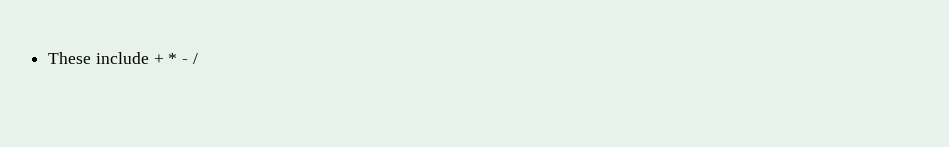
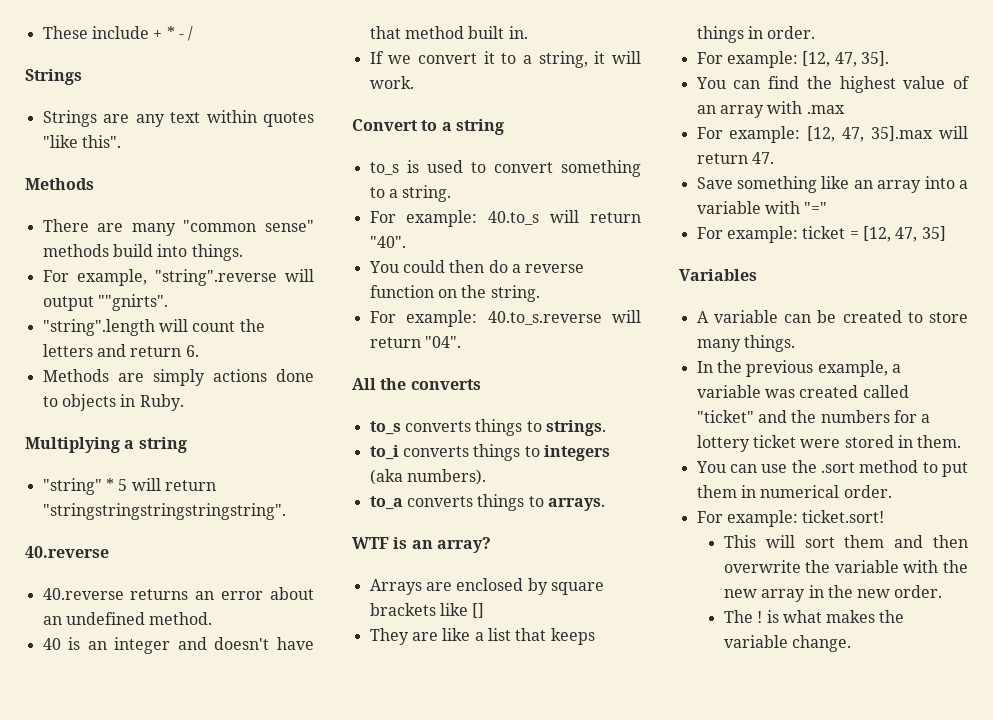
  These include + * - /
+ Strings
+ Strings are any text within quotes "like this".
+ Methods
+ There are many "common sense" methods build into things.
+ For example, "string".reverse will output ""gnirts".
+ "string".length will count the letters and return 6.
+ Methods are simply actions done to objects in Ruby.
+ Multiplying a string
+ "string" * 5 will return "stringstringstringstringstring".
+ 40.reverse
+ 40.reverse returns an error about an undefined method.
+ 40 is an integer and doesn't have that method built in.
+ If we convert it to a string, it will work.
+ Convert to a string
+ to_s is used to convert something to a string.
+ For example: 40.to_s will return "40".
+ You could then do a reverse function on the string.
+ For example: 40.to_s.reverse will return "04".
+ All the converts
+ to_s converts things to strings.
+ to_i converts things to integers (aka numbers).
+ to_a converts things to arrays.
+ WTF is an array?
+ Arrays are enclosed by square brackets like []
+ They are like a list that keeps things in order.
+ For example: [12, 47, 35].
+ You can find the highest value of an array with .max
+ For example: [12, 47, 35].max will return 47.
+ Save something like an array into a variable with "="
+ For example: ticket = [12, 47, 35]
+ Variables
+ A variable can be created to store many things.
+ In the previous example, a variable was created called "ticket" and the numbers for a lottery ticket were stored in them.
+ You can use the .sort method to put them in numerical order.
+ For example: ticket.sort!
+ This will sort them and then overwrite the variable with the new array in the new order.
+ The ! is what makes the variable change.

